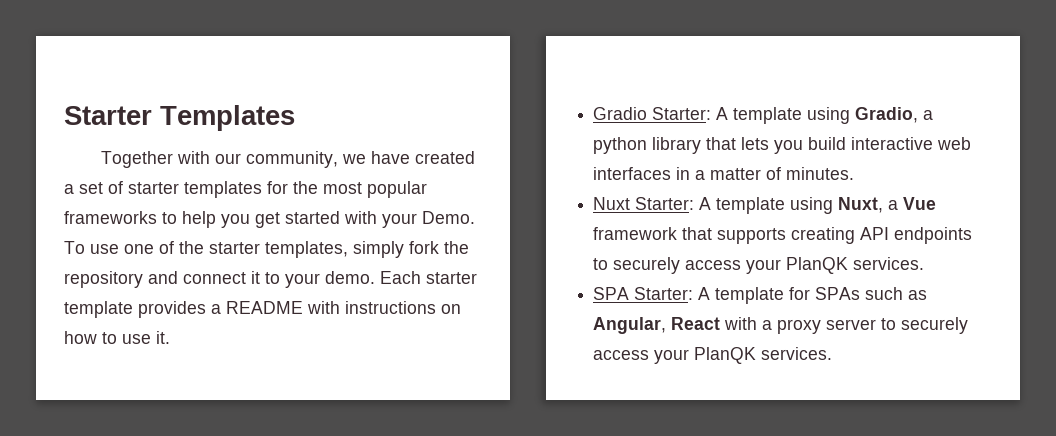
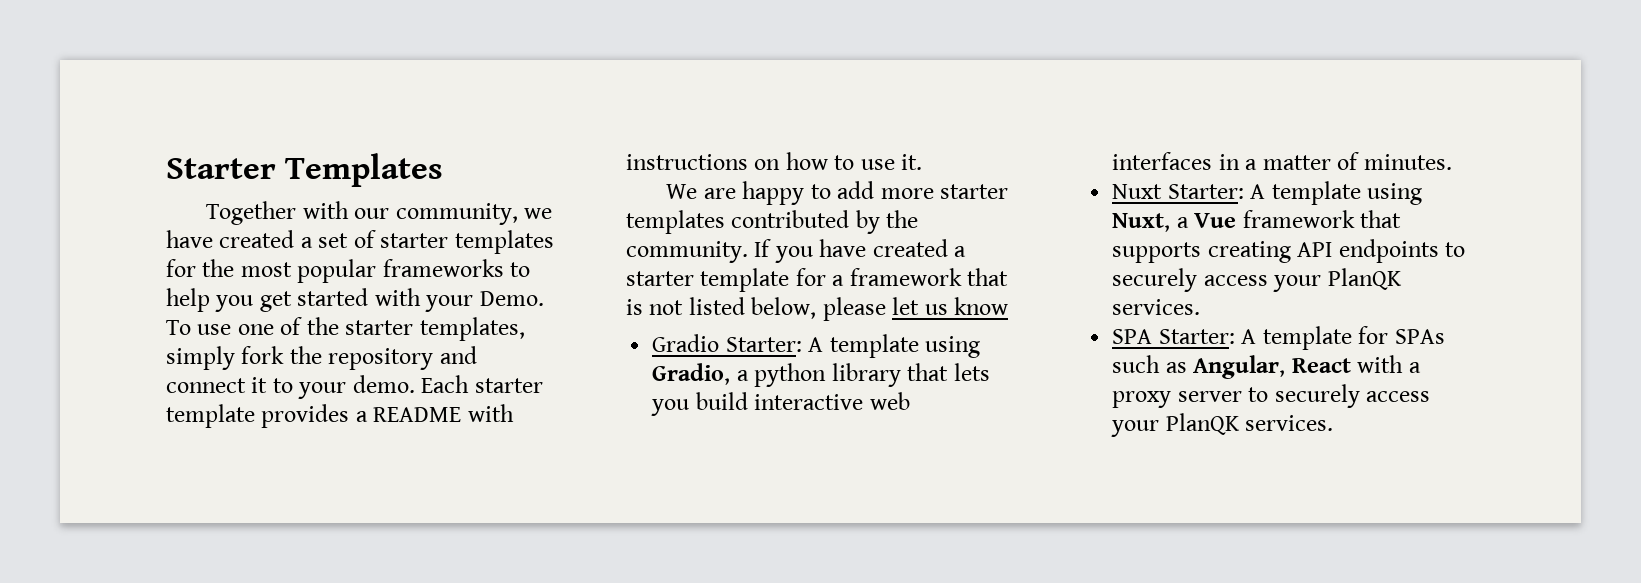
+ We are happy to add more starter templates contributed by the community. If you have created a starter template for a framework that is not listed below, please let us know

